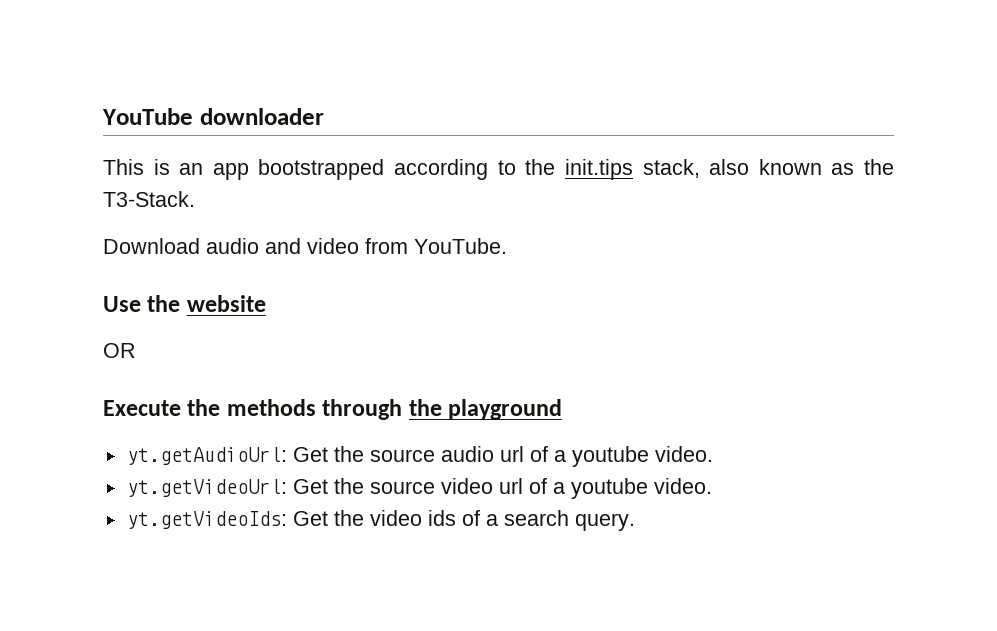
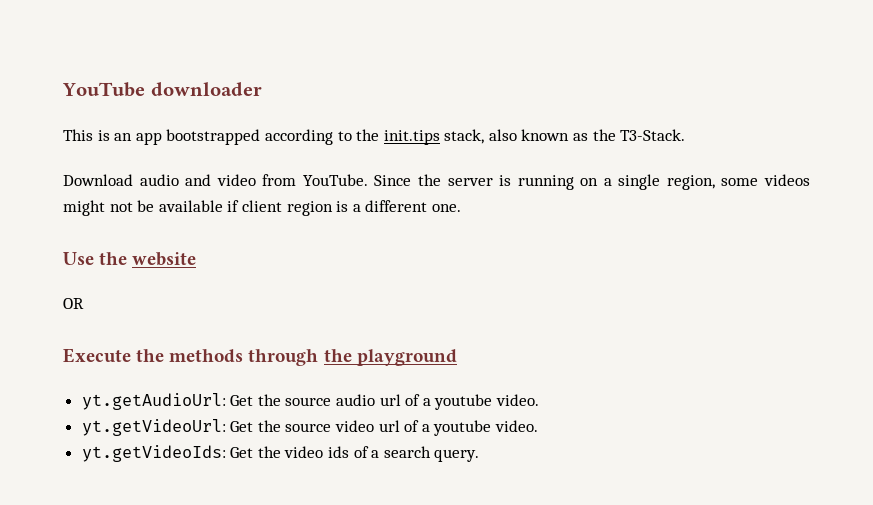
+ Since the server is running on a single region, some videos might not be available if client region is a different one.

